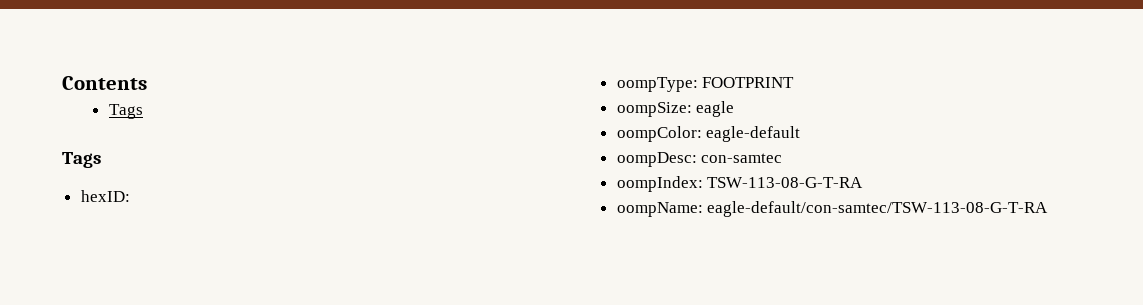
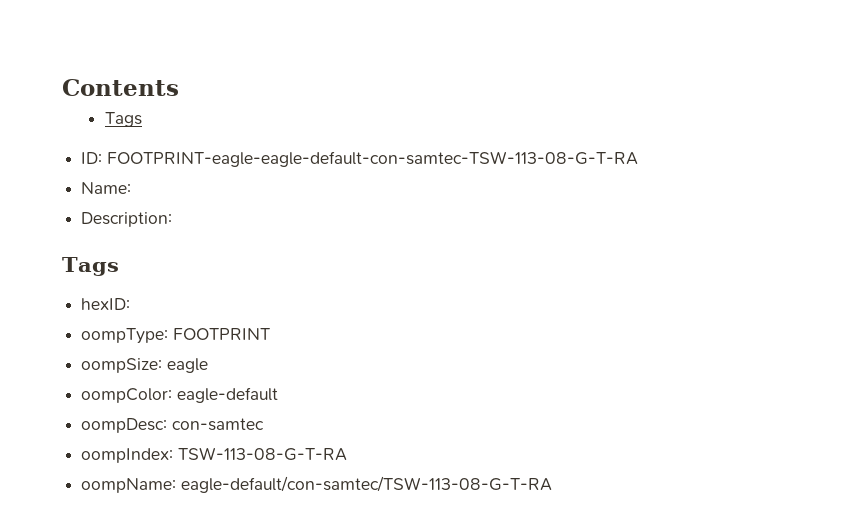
+ ID: FOOTPRINT-eagle-eagle-default-con-samtec-TSW-113-08-G-T-RA
+ Name:
+ Description:

